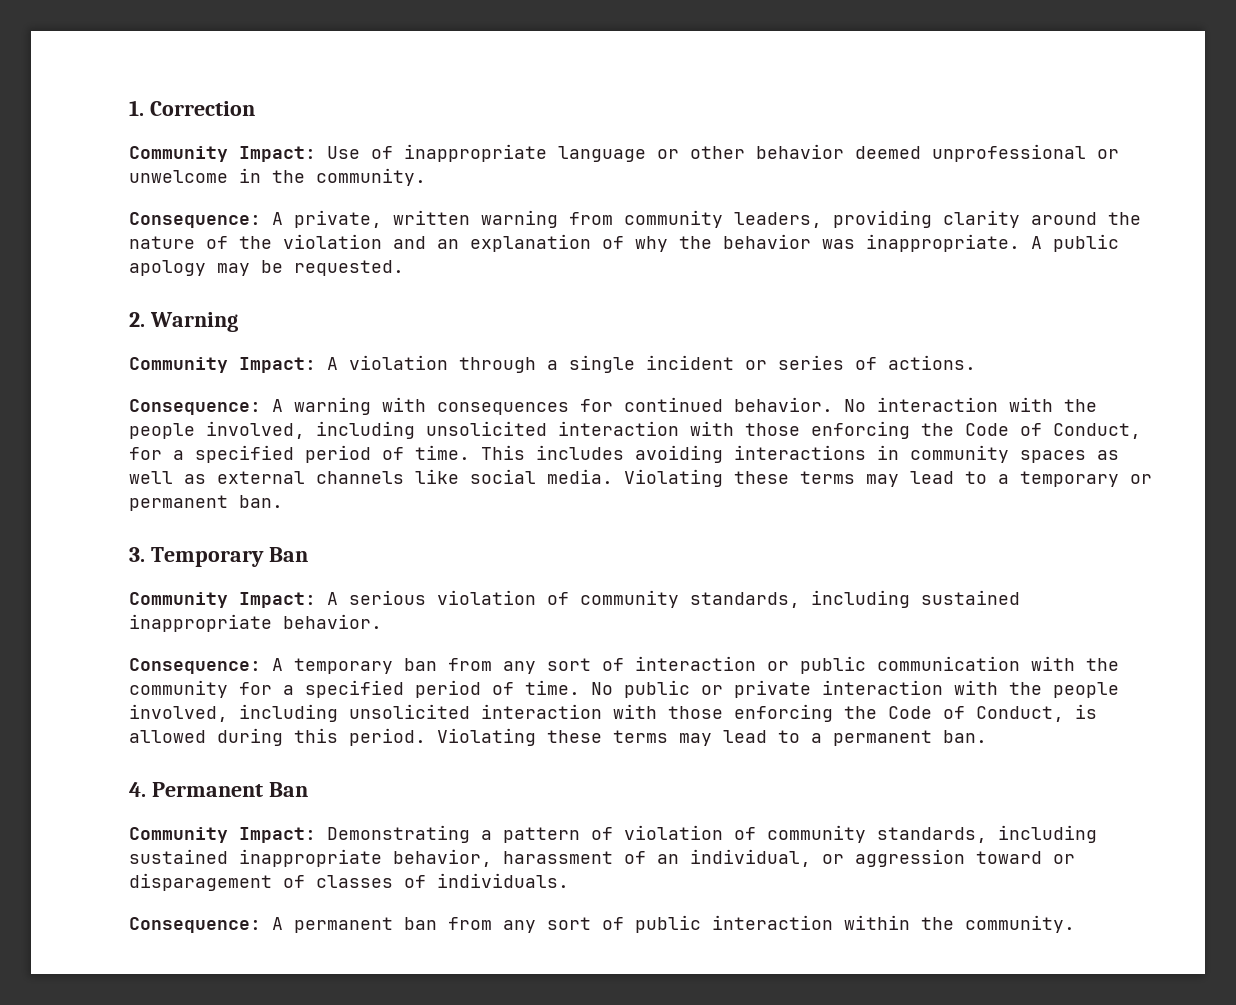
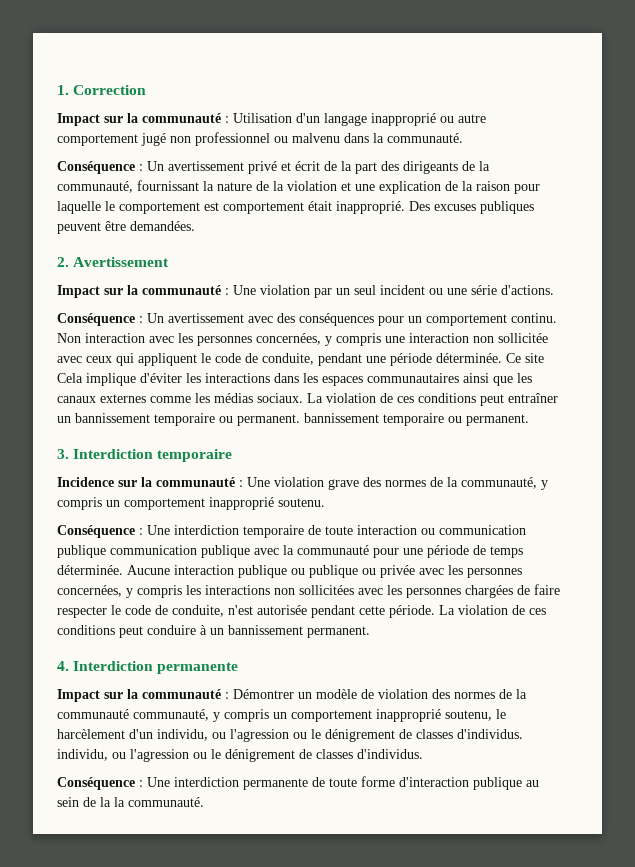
- Community Impact: Use of inappropriate language or other behavior deemed unprofessional or unwelcome in the community.
- Consequence: A private, written warning from community leaders, providing clarity around the nature of the violation and an explanation of why the behavior was inappropriate. A public apology may be requested.
- 2. Warning
- Community Impact: A violation through a single incident or series of actions.
- Consequence: A warning with consequences for continued behavior. No interaction with the people involved, including unsolicited interaction with those enforcing the Code of Conduct, for a specified period of time. This includes avoiding interactions in community spaces as well as external channels like social media. Violating these terms may lead to a temporary or permanent ban.
- 3. Temporary Ban
- Community Impact: A serious violation of community standards, including sustained inappropriate behavior.
- Consequence: A temporary ban from any sort of interaction or public communication with the community for a specified period of time. No public or private interaction with the people involved, including unsolicited interaction with those enforcing the Code of Conduct, is allowed during this period. Violating these terms may lead to a permanent ban.
- 4. Permanent Ban
- Community Impact: Demonstrating a pattern of violation of community standards, including sustained inappropriate behavior, harassment of an individual, or aggression toward or disparagement of classes of individuals.
- Consequence: A permanent ban from any sort of public interaction within the community.
+ Impact sur la communauté : Utilisation d'un langage inapproprié ou autre comportement jugé non professionnel ou malvenu dans la communauté.
+ Conséquence : Un avertissement privé et écrit de la part des dirigeants de la communauté, fournissant la nature de la violation et une explication de la raison pour laquelle le comportement est comportement était inapproprié. Des excuses publiques peuvent être demandées.
+ 2. Avertissement
+ Impact sur la communauté : Une violation par un seul incident ou une série d'actions.
+ Conséquence : Un avertissement avec des conséquences pour un comportement continu. Non interaction avec les personnes concernées, y compris une interaction non sollicitée avec ceux qui appliquent le code de conduite, pendant une période déterminée. Ce site Cela implique d'éviter les interactions dans les espaces communautaires ainsi que les canaux externes comme les médias sociaux. La violation de ces conditions peut entraîner un bannissement temporaire ou permanent. bannissement temporaire ou permanent.
+ 3. Interdiction temporaire
+ Incidence sur la communauté : Une violation grave des normes de la communauté, y compris un comportement inapproprié soutenu.
+ Conséquence : Une interdiction temporaire de toute interaction ou communication publique communication publique avec la communauté pour une période de temps déterminée. Aucune interaction publique ou publique ou privée avec les personnes concernées, y compris les interactions non sollicitées avec les personnes chargées de faire respecter le code de conduite, n'est autorisée pendant cette période. La violation de ces conditions peut conduire à un bannissement permanent.
+ 4. Interdiction permanente
+ Impact sur la communauté : Démontrer un modèle de violation des normes de la communauté communauté, y compris un comportement inapproprié soutenu, le harcèlement d'un individu, ou l'agression ou le dénigrement de classes d'individus. individu, ou l'agression ou le dénigrement de classes d'individus.
+ Conséquence : Une interdiction permanente de toute forme d'interaction publique au sein de la la communauté.

